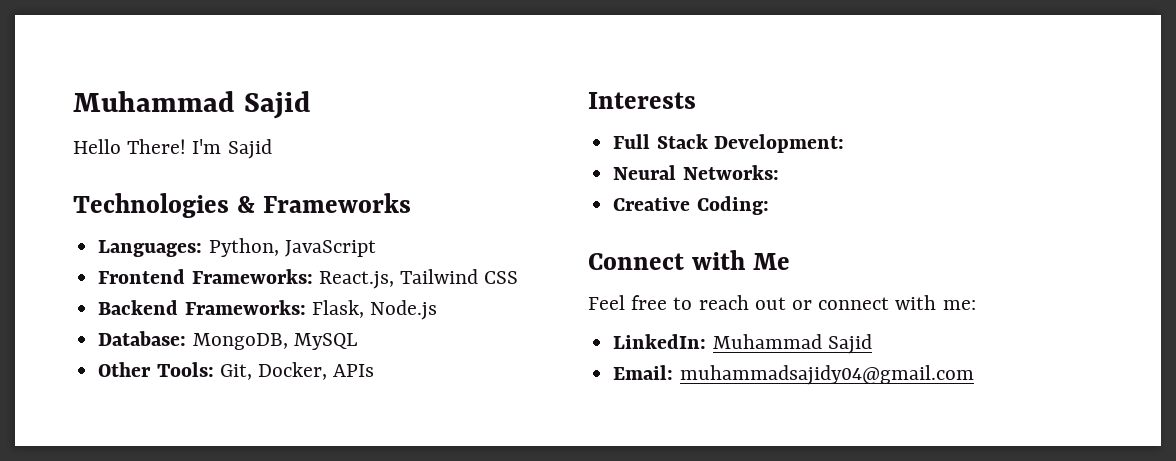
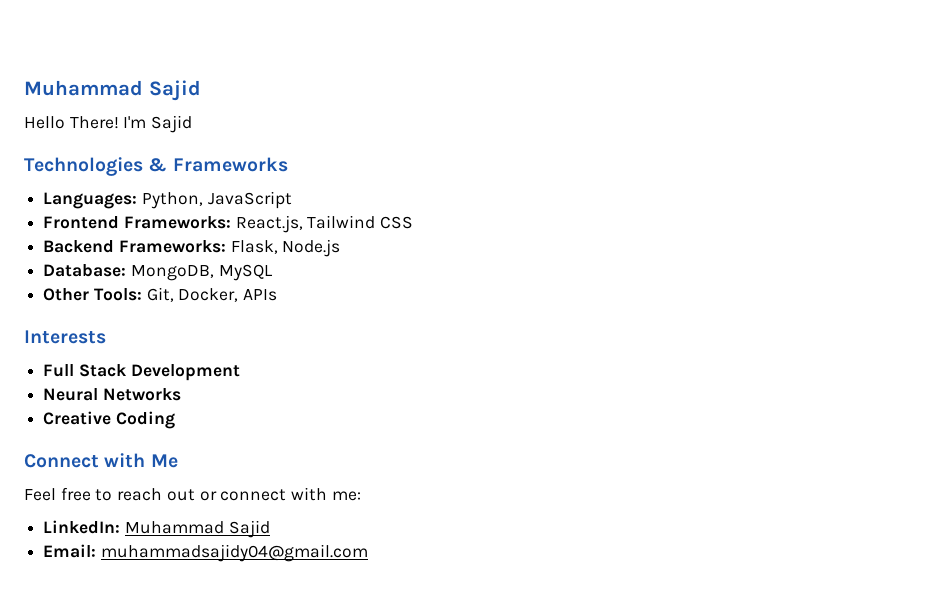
- Full Stack Development:
+ Full Stack Development
- Neural Networks:
+ Neural Networks
- Creative Coding:
+ Creative Coding

